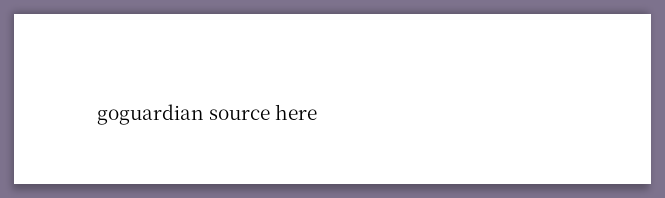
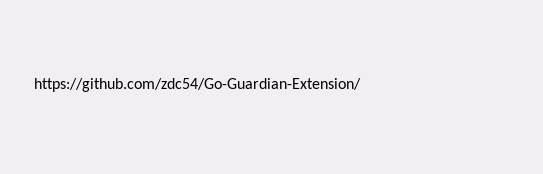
- goguardian source here
+ https://github.com/zdc54/Go-Guardian-Extension/

